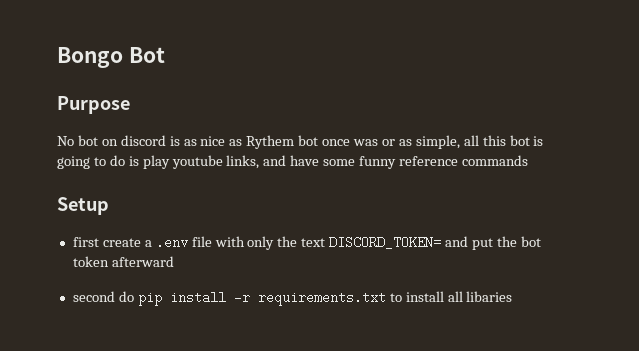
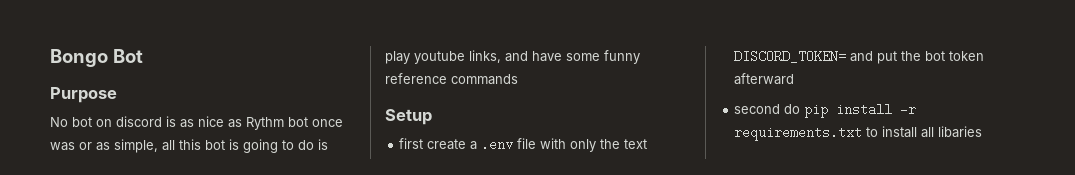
- No bot on discord is as nice as Rythem bot once was or as simple, all this bot is going to do is play youtube links, and have some funny reference commands
+ No bot on discord is as nice as Rythm bot once was or as simple, all this bot is going to do is play youtube links, and have some funny reference commands

